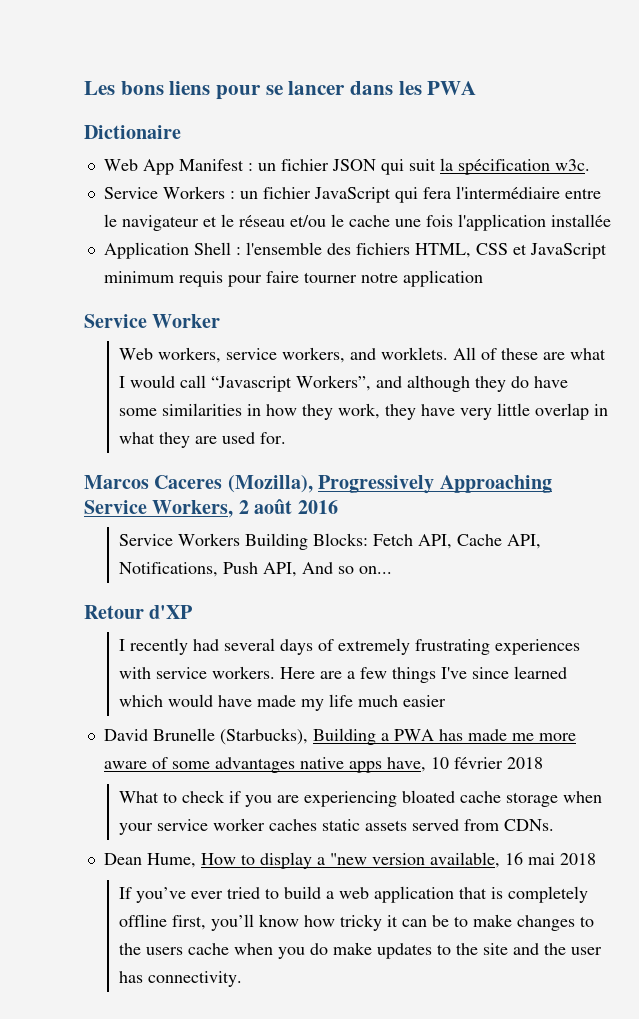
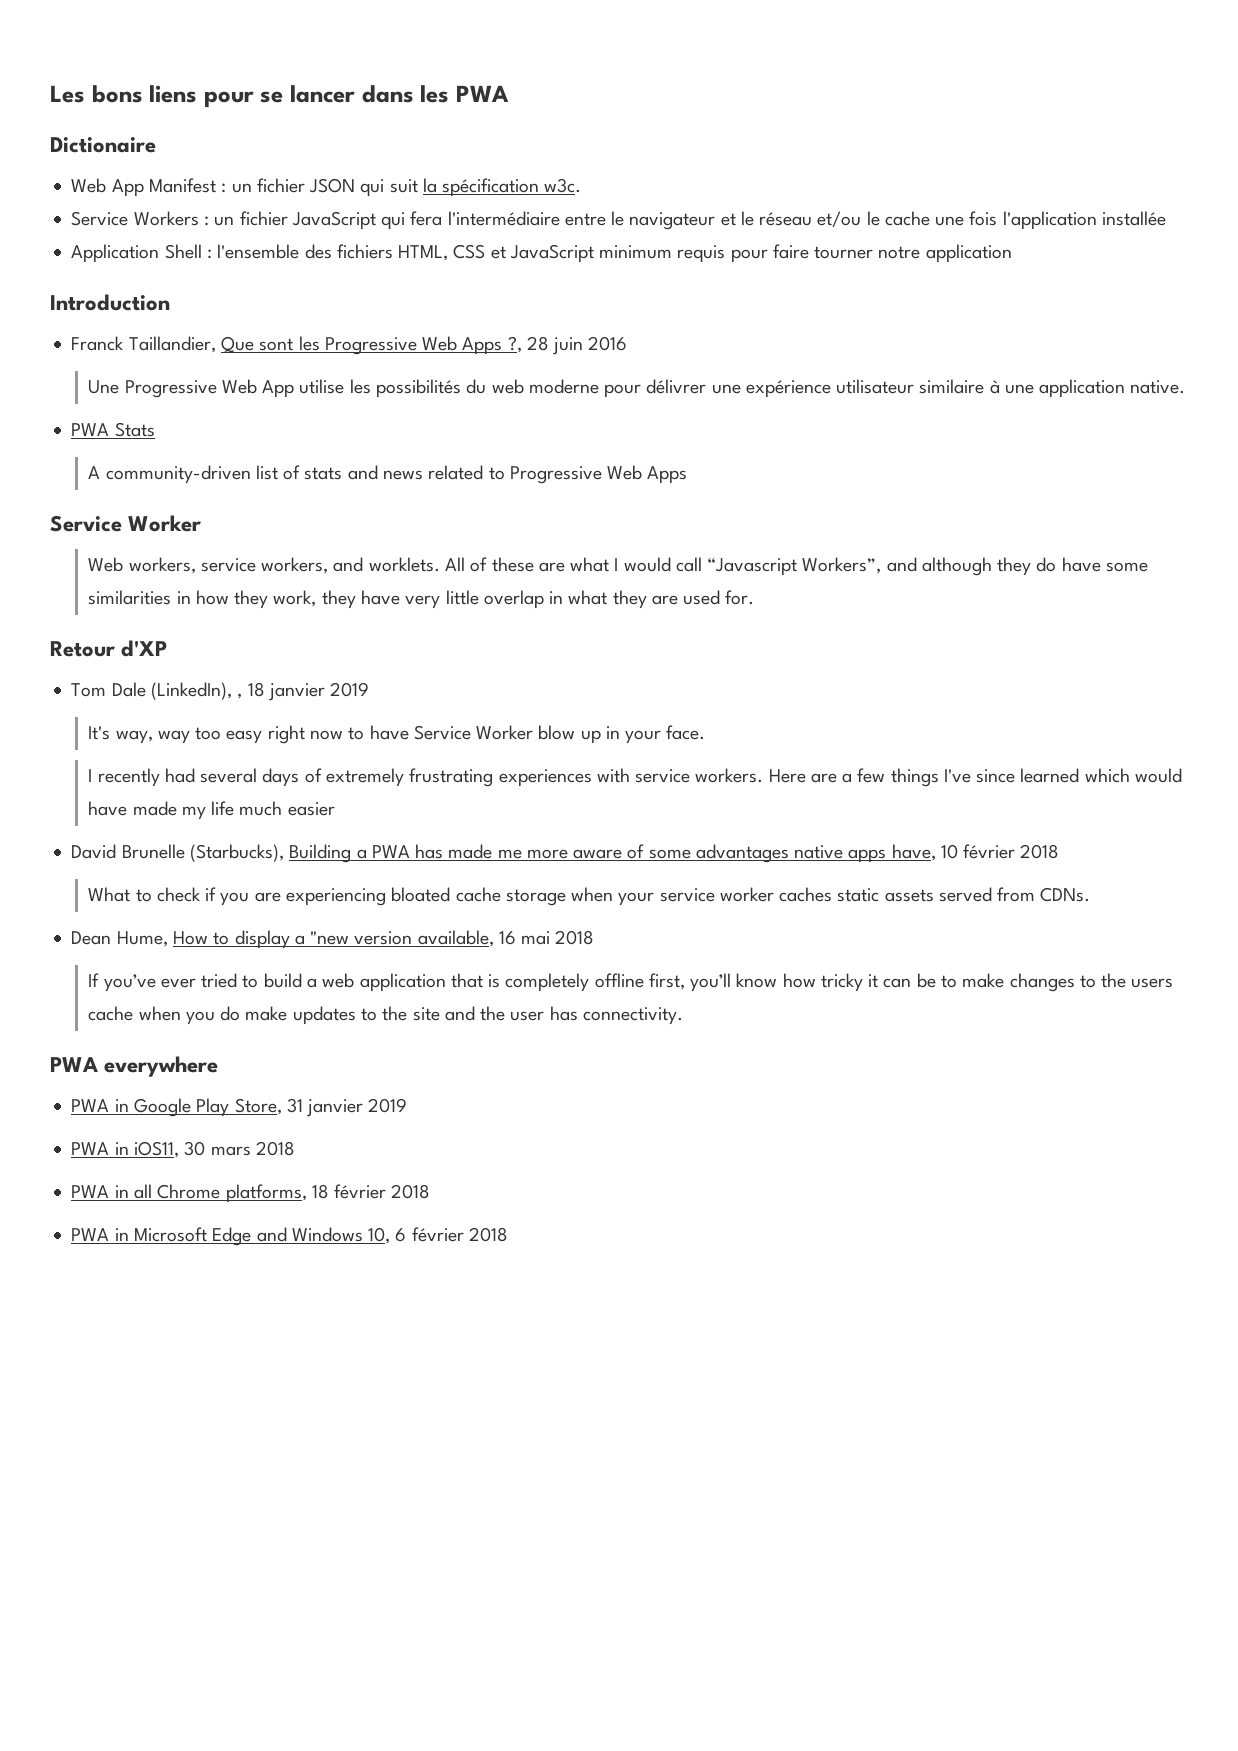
+ Introduction
+ Franck Taillandier, Que sont les Progressive Web Apps ?, 28 juin 2016
+ Une Progressive Web App utilise les possibilités du web moderne pour délivrer une expérience utilisateur similaire à une application native.
+ PWA Stats
+ A community-driven list of stats and news related to Progressive Web Apps
- Marcos Caceres (Mozilla), Progressively Approaching Service Workers, 2 août 2016
- Service Workers Building Blocks: Fetch API, Cache API, Notifications, Push API, And so on...
  Retour d'XP
+ Tom Dale (LinkedIn), , 18 janvier 2019
+ It's way, way too easy right now to have Service Worker blow up in your face.
+ PWA everywhere
+ PWA in Google Play Store, 31 janvier 2019
+ PWA in iOS11, 30 mars 2018
+ PWA in all Chrome platforms, 18 février 2018
+ PWA in Microsoft Edge and Windows 10, 6 février 2018

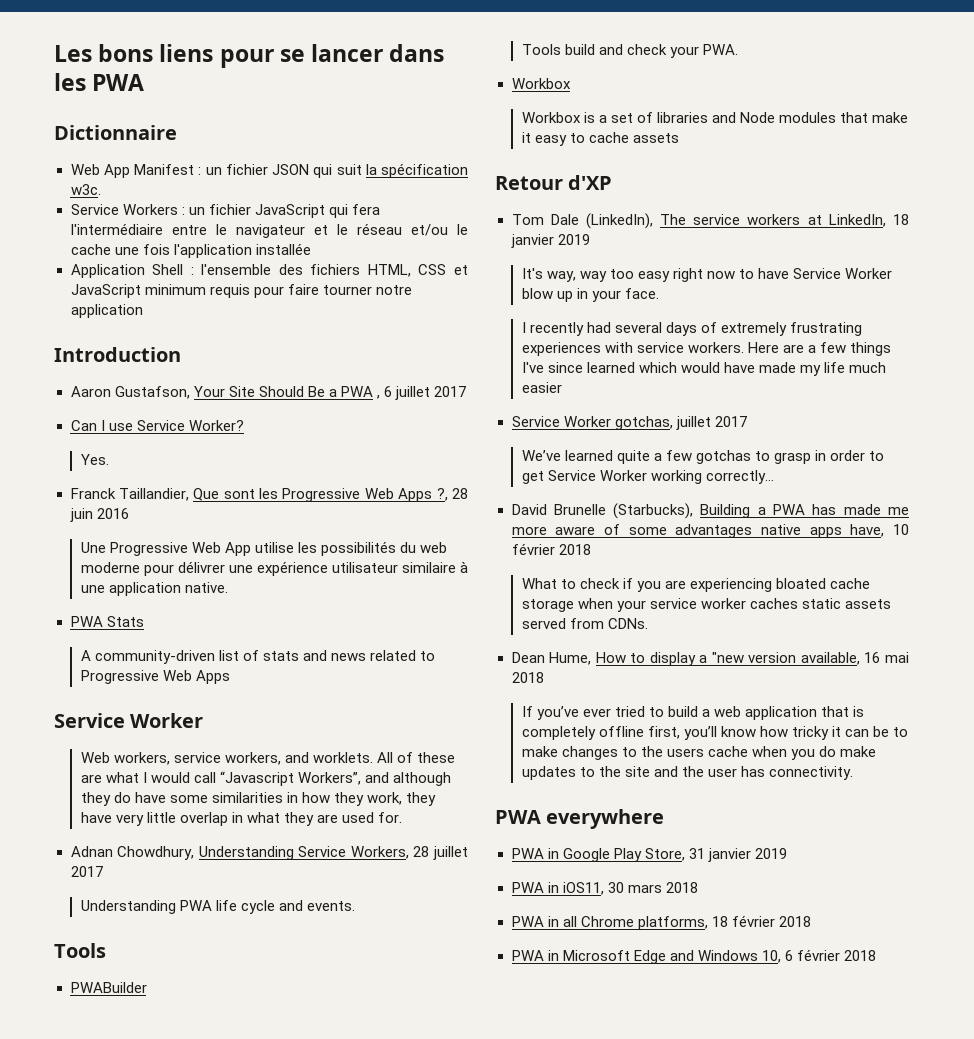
- Dictionaire
+ Dictionnaire
+ Aaron Gustafson, Your Site Should Be a PWA , 6 juillet 2017
+ Can I use Service Worker?
+ Yes.
+ Adnan Chowdhury, Understanding Service Workers, 28 juillet 2017
+ Understanding PWA life cycle and events.
+ Tools
+ PWABuilder
+ Tools build and check your PWA.
+ Workbox
+ Workbox is a set of libraries and Node modules that make it easy to cache assets
- Tom Dale (LinkedIn), , 18 janvier 2019
+ Tom Dale (LinkedIn), The service workers at LinkedIn, 18 janvier 2019
+ Service Worker gotchas, juillet 2017
+ We’ve learned quite a few gotchas to grasp in order to get Service Worker working correctly…

